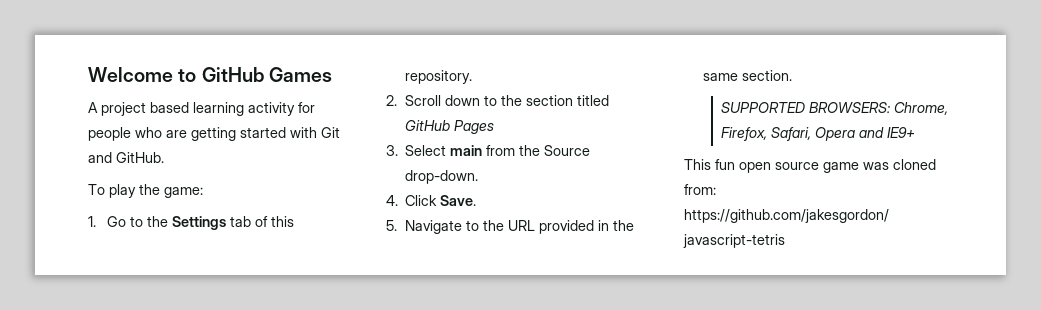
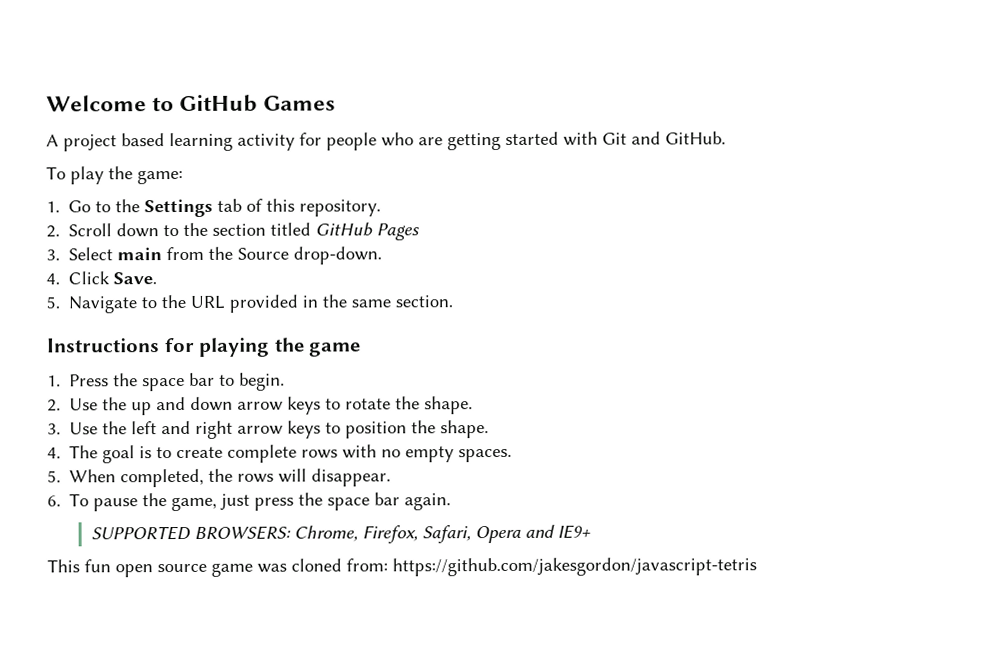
+ Instructions for playing the game
+ 1. Press the space bar to begin.
+ 2. Use the up and down arrow keys to rotate the shape.
+ 3. Use the left and right arrow keys to position the shape.
+ 4. The goal is to create complete rows with no empty spaces.
+ 5. When completed, the rows will disappear.
+ 6. To pause the game, just press the space bar again.

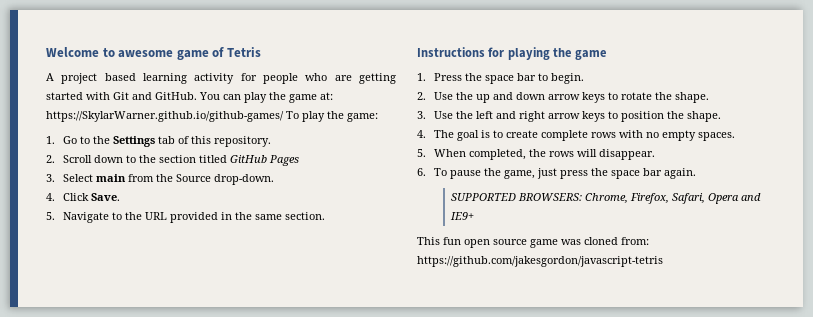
- Welcome to GitHub Games
+ Welcome to awesome game of Tetris
- A project based learning activity for people who are getting started with Git and GitHub.
- To play the game:
+ A project based learning activity for people who are getting started with Git and GitHub. You can play the game at: https://SkylarWarner.github.io/github-games/ To play the game:

